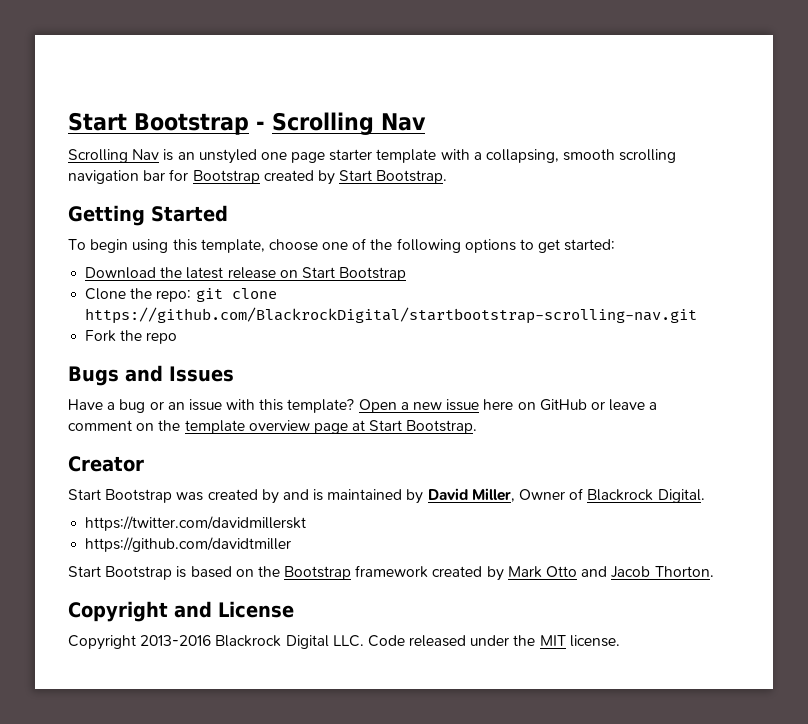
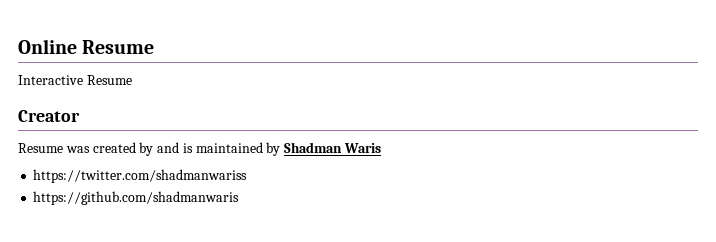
- Start Bootstrap - Scrolling Nav
- Scrolling Nav is an unstyled one page starter template with a collapsing, smooth scrolling navigation bar for Bootstrap created by Start Bootstrap.
- Getting Started
- To begin using this template, choose one of the following options to get started:
- Download the latest release on Start Bootstrap
- Clone the repo: git clone https://github.com/BlackrockDigital/startbootstrap-scrolling-nav.git
- Fork the repo
- Bugs and Issues
- Have a bug or an issue with this template? Open a new issue here on GitHub or leave a comment on the template overview page at Start Bootstrap.
+ Online Resume
+ Interactive Resume
- Start Bootstrap was created by and is maintained by David Miller, Owner of Blackrock Digital.
- https://twitter.com/davidmillerskt
- https://github.com/davidtmiller
- Start Bootstrap is based on the Bootstrap framework created by Mark Otto and Jacob Thorton.
- Copyright and License
- Copyright 2013-2016 Blackrock Digital LLC. Code released under the MIT license.
+ Resume was created by and is maintained by Shadman Waris
+ https://twitter.com/shadmanwariss
+ https://github.com/shadmanwaris

